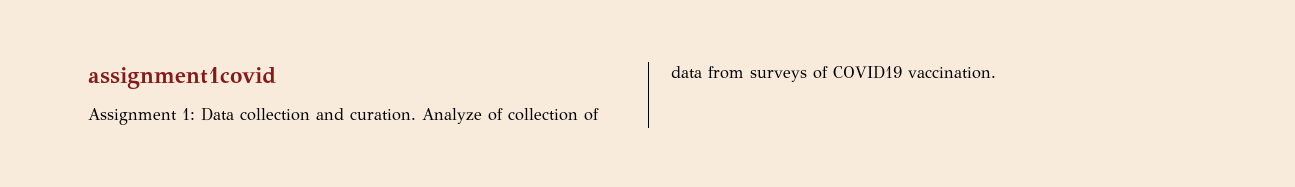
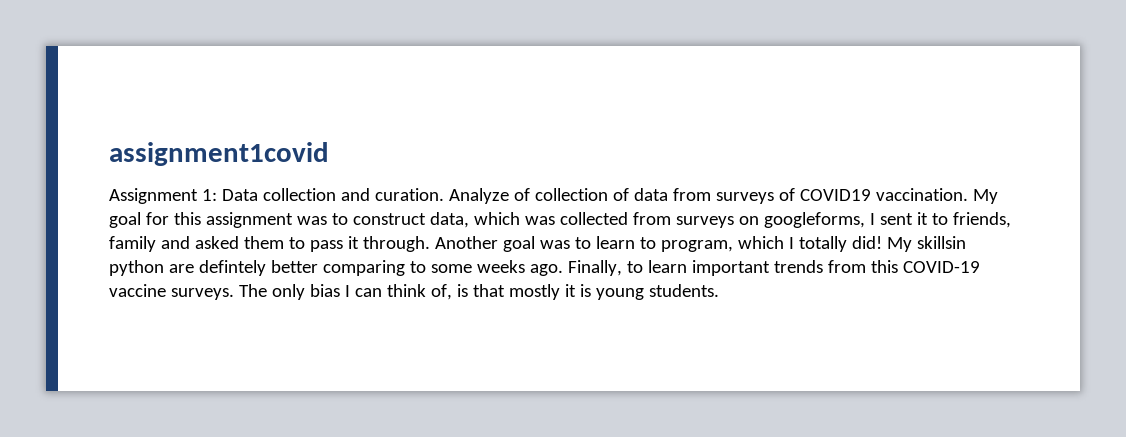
+ My goal for this assignment was to construct data, which was collected from surveys on googleforms, I sent it to friends, family and asked them to pass it through. Another goal was to learn to program, which I totally did! My skillsin python are defintely better comparing to some weeks ago. Finally, to learn important trends from this COVID-19 vaccine surveys. The only bias I can think of, is that mostly it is young students.

